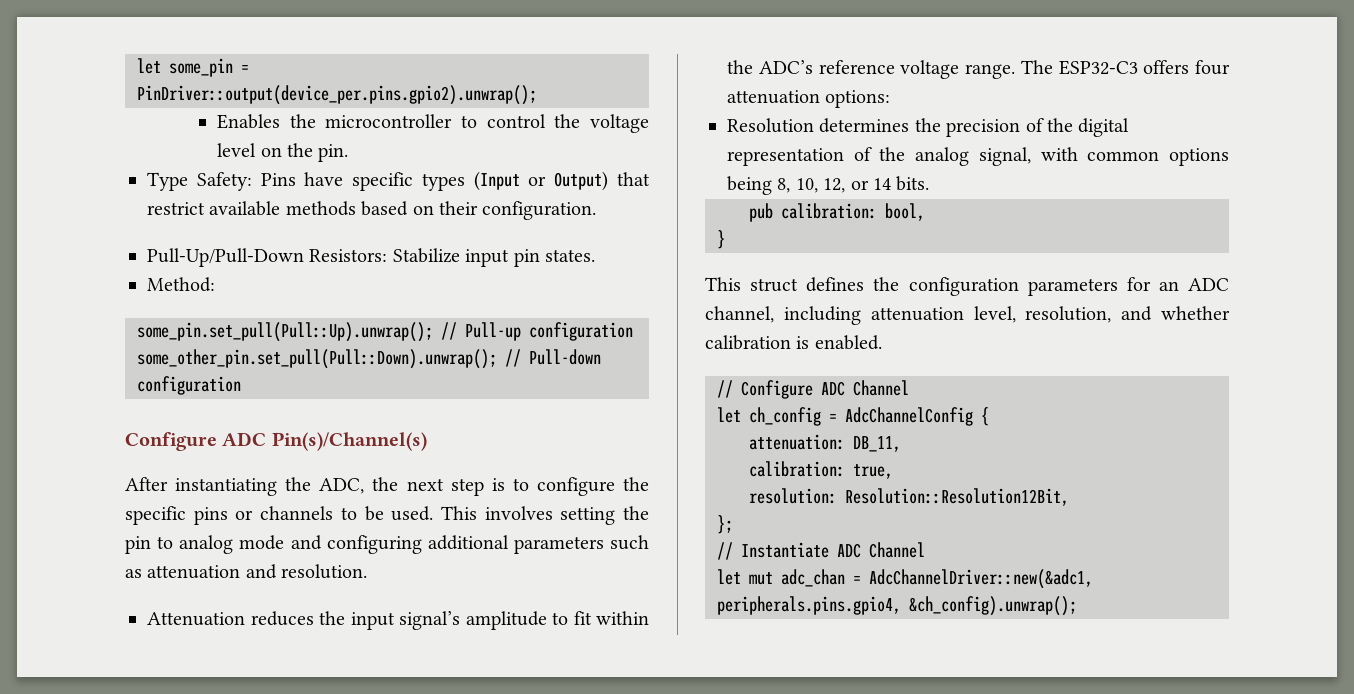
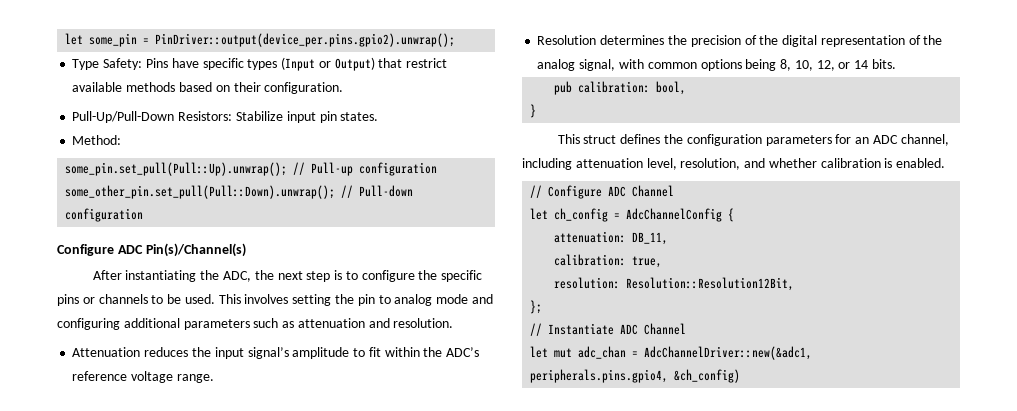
- Enables the microcontroller to control the voltage level on the pin.
- The ESP32-C3 offers four attenuation options:
- let mut adc_chan = AdcChannelDriver::new(&adc1, peripherals.pins.gpio4, &ch_config).unwrap();
+ let mut adc_chan = AdcChannelDriver::new(&adc1, peripherals.pins.gpio4, &ch_config)

